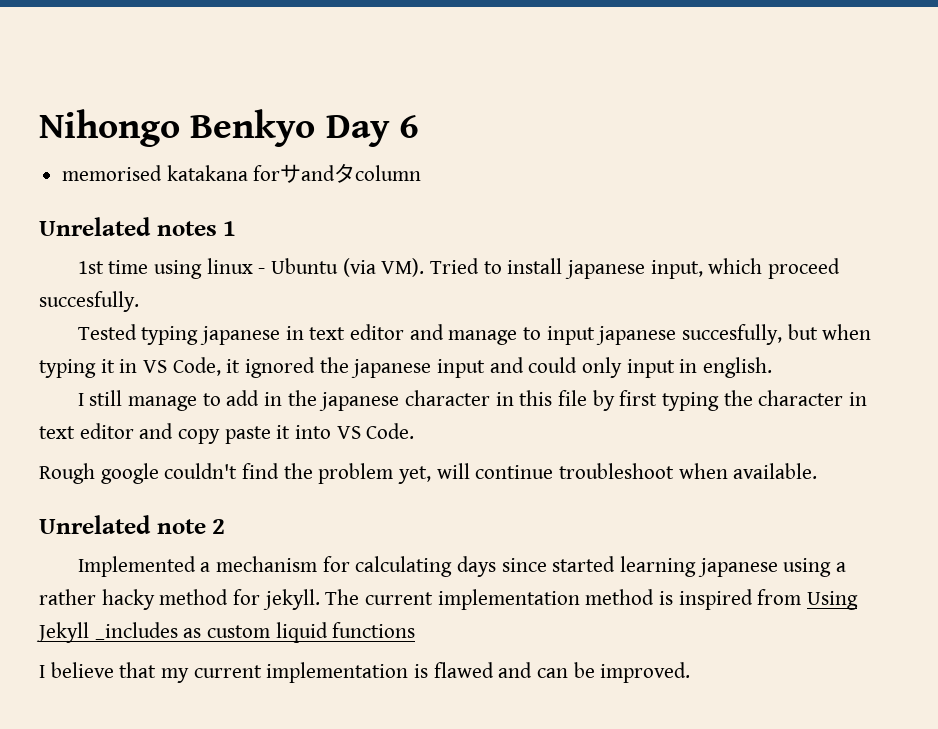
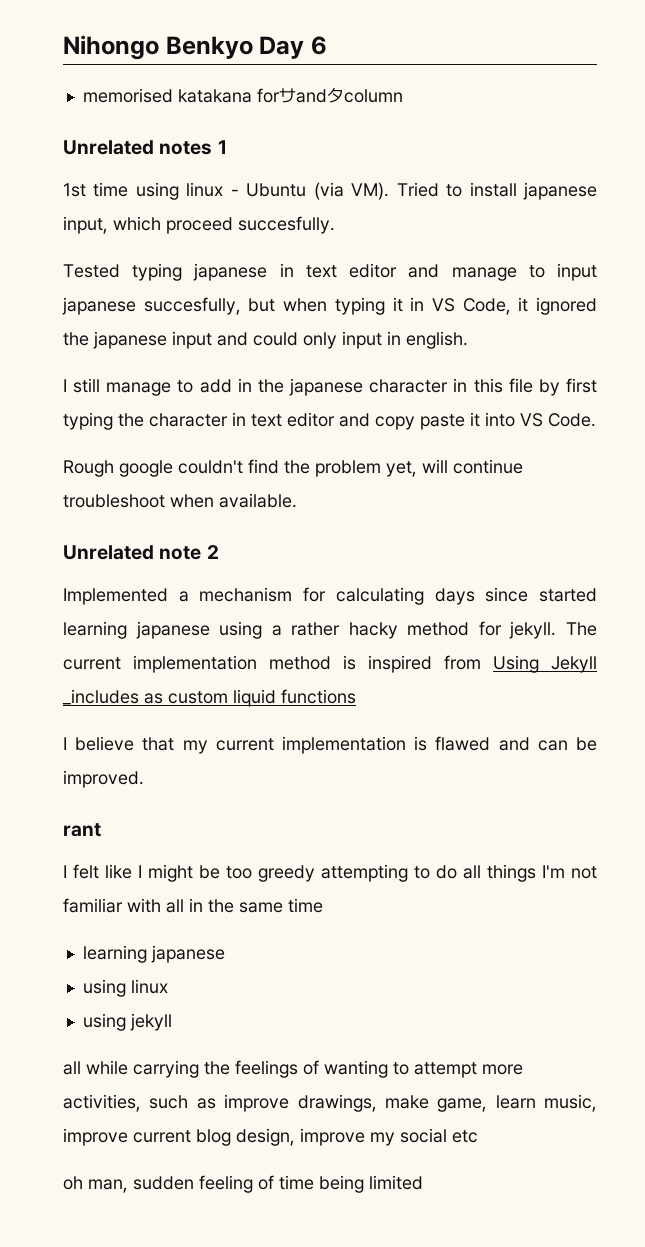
+ rant
+ I felt like I might be too greedy attempting to do all things I'm not familiar with all in the same time
+ learning japanese
+ using linux
+ using jekyll
+ all while carrying the feelings of wanting to attempt more activities, such as improve drawings, make game, learn music, improve current blog design, improve my social etc
+ oh man, sudden feeling of time being limited

